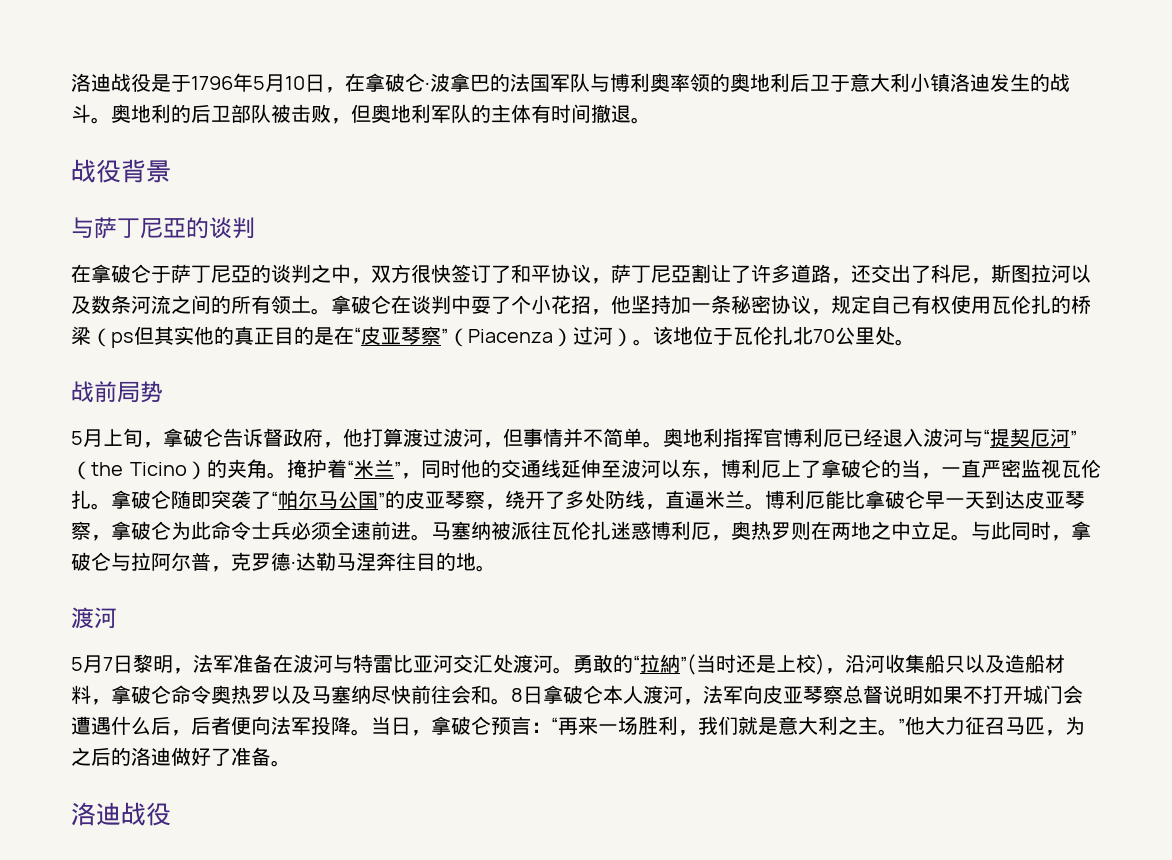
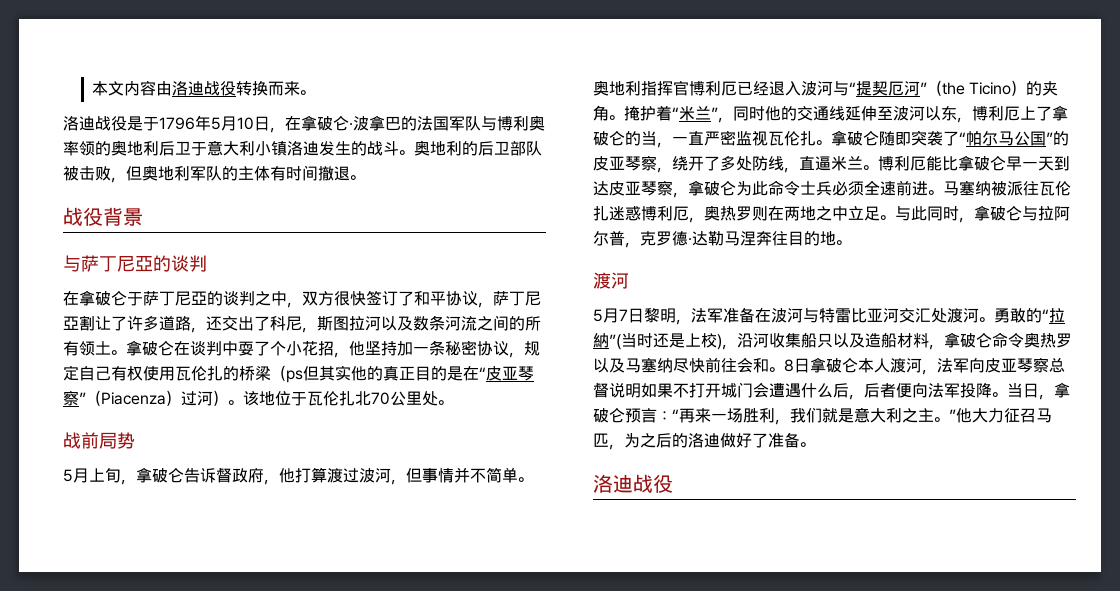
+ 本文内容由洛迪战役转换而来。

